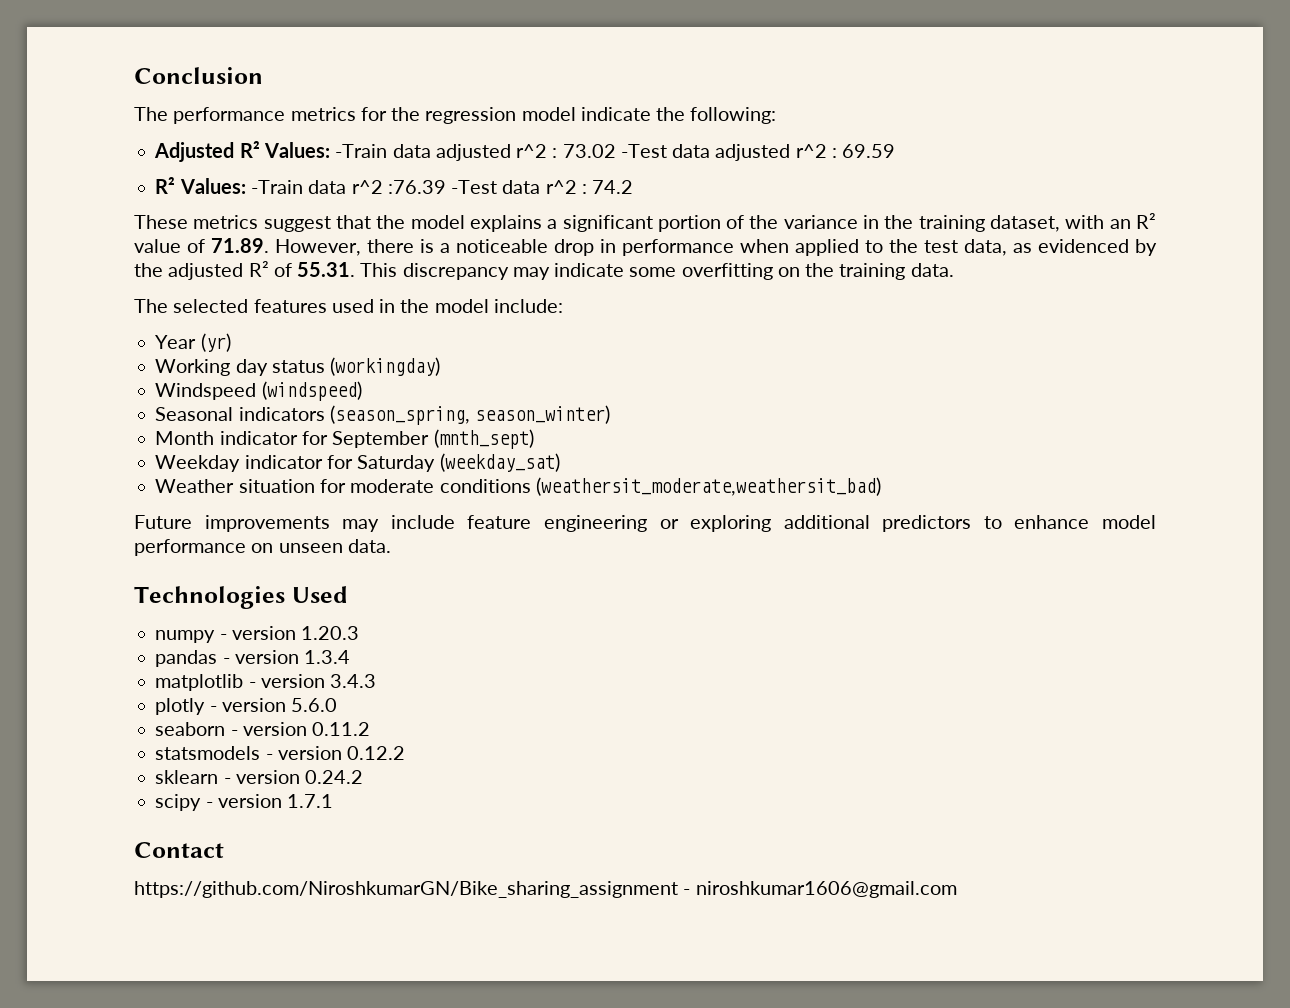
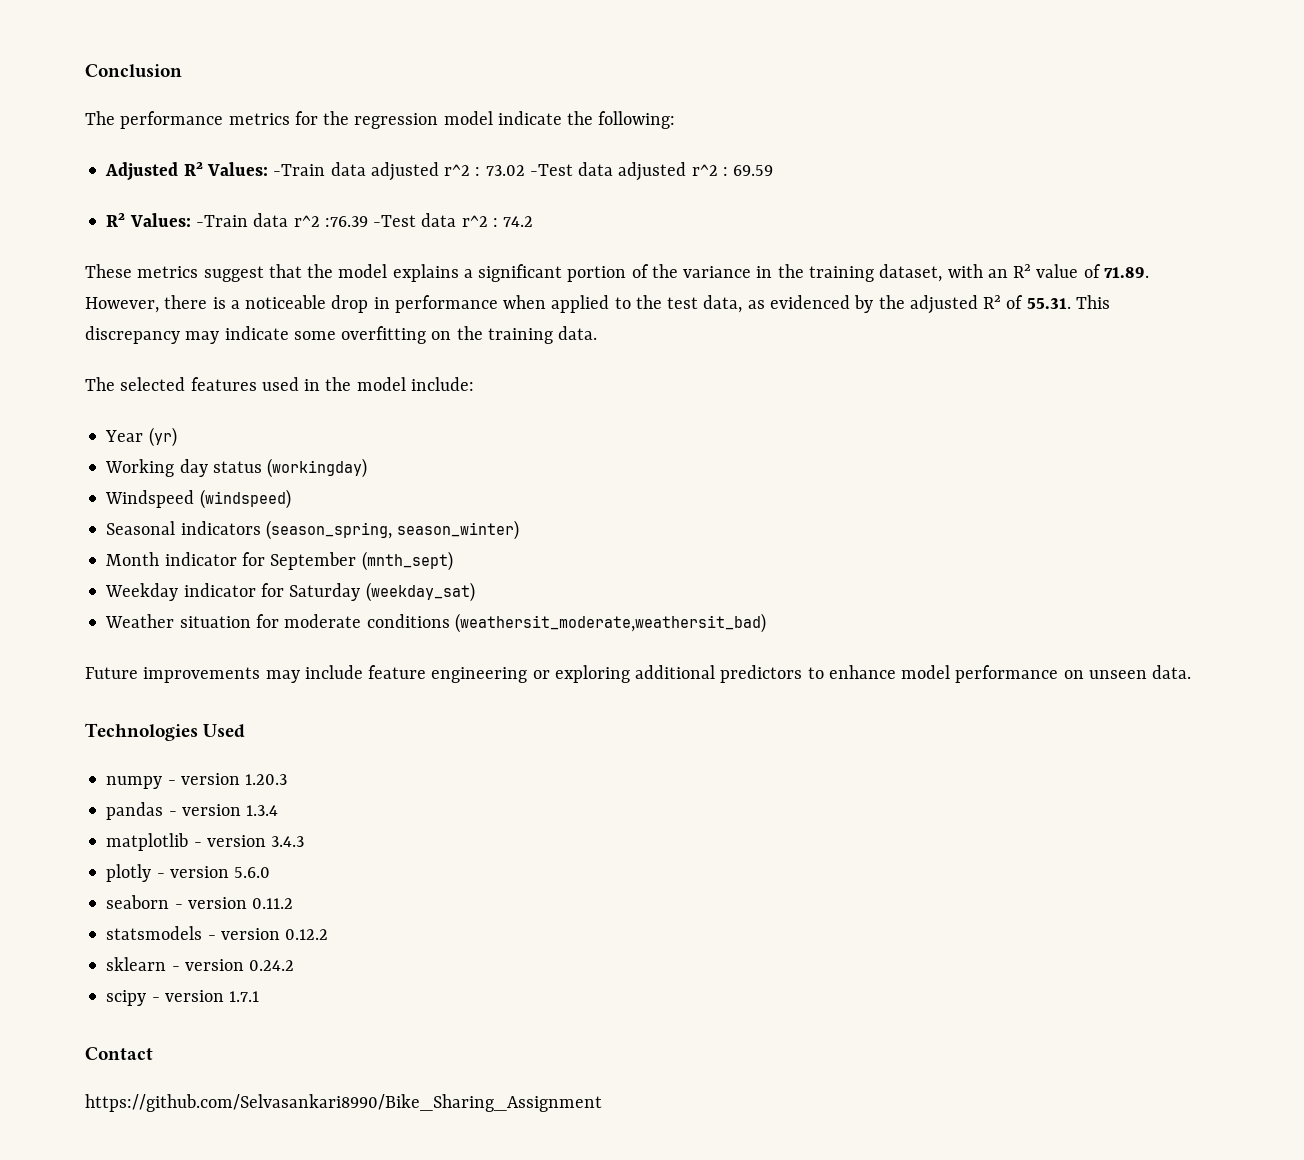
- https://github.com/NiroshkumarGN/Bike_sharing_assignment - niroshkumar1606@gmail.com
+ https://github.com/Selvasankari8990/Bike_Sharing_Assignment

